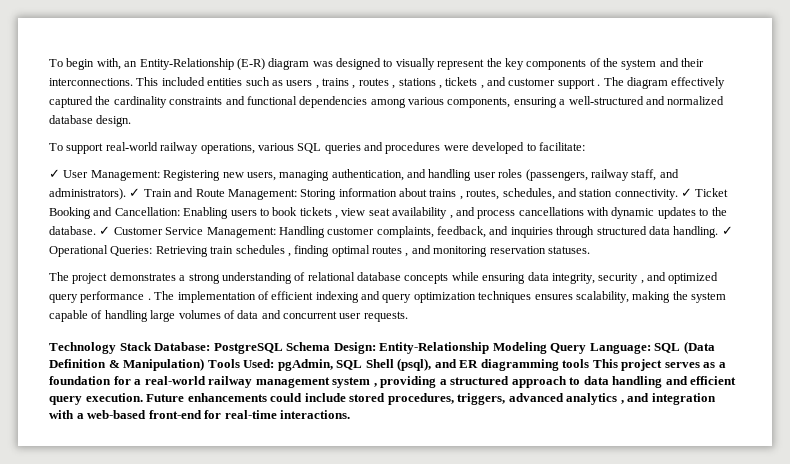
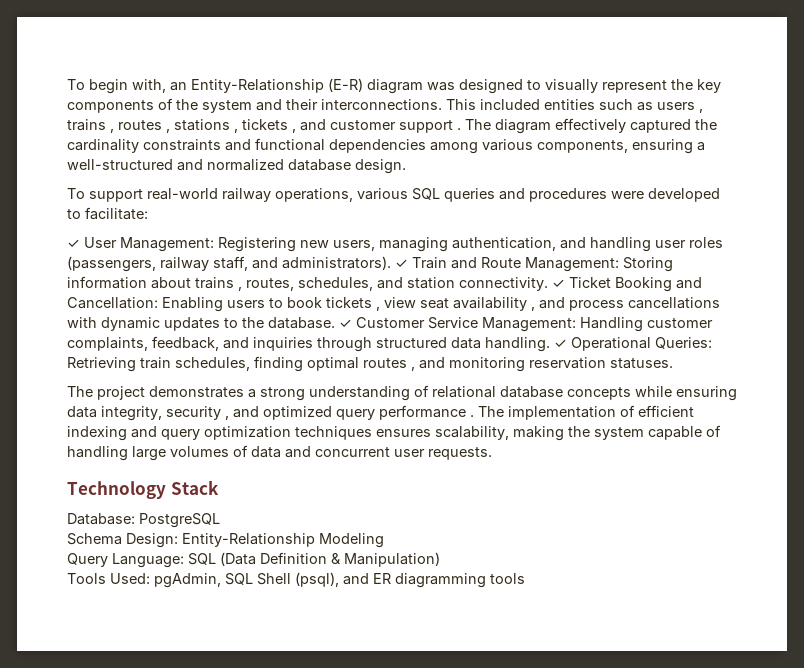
- ✓ Operational Queries: Retrieving train schedules , finding optimal routes , and monitoring reservation statuses.
+ ✓ Operational Queries: Retrieving train schedules, finding optimal routes , and monitoring reservation statuses.
- Technology Stack Database: PostgreSQL Schema Design: Entity-Relationship Modeling Query Language: SQL (Data Definition & Manipulation) Tools Used: pgAdmin, SQL Shell (psql), and ER diagramming tools This project serves as a foundation for a real-world railway management system , providing a structured approach to data handling and efficient query execution. Future enhancements could include stored procedures, triggers, advanced analytics , and integration with a web-based front-end for real-time interactions.
+ Technology Stack
+ Database: PostgreSQL
+ Schema Design: Entity-Relationship Modeling
+ Query Language: SQL (Data Definition & Manipulation)
+ Tools Used: pgAdmin, SQL Shell (psql), and ER diagramming tools

